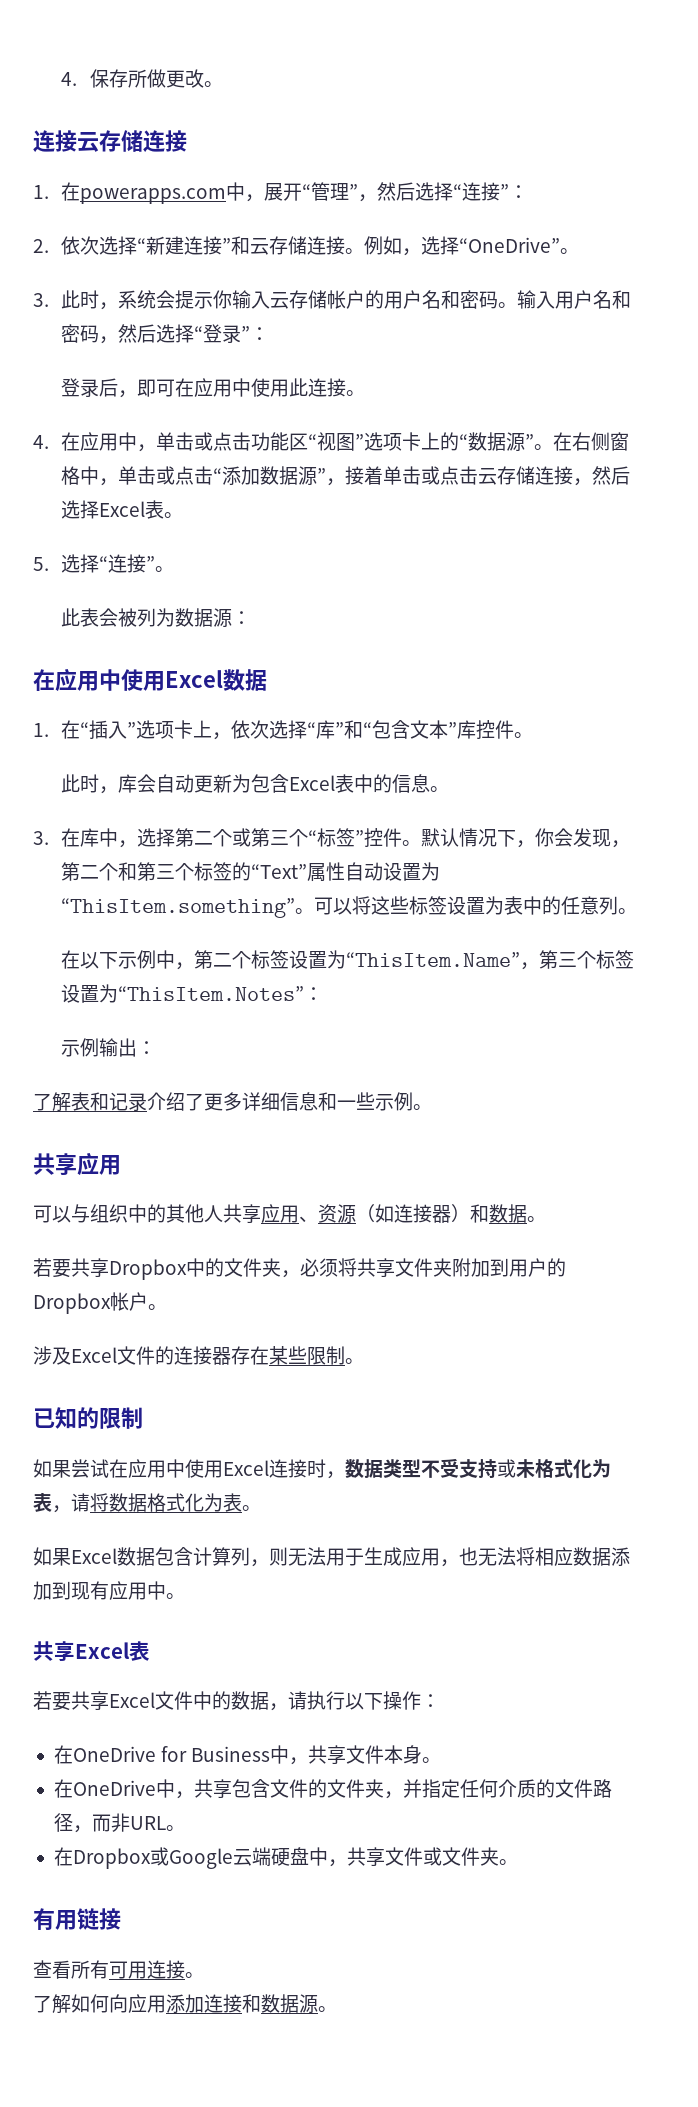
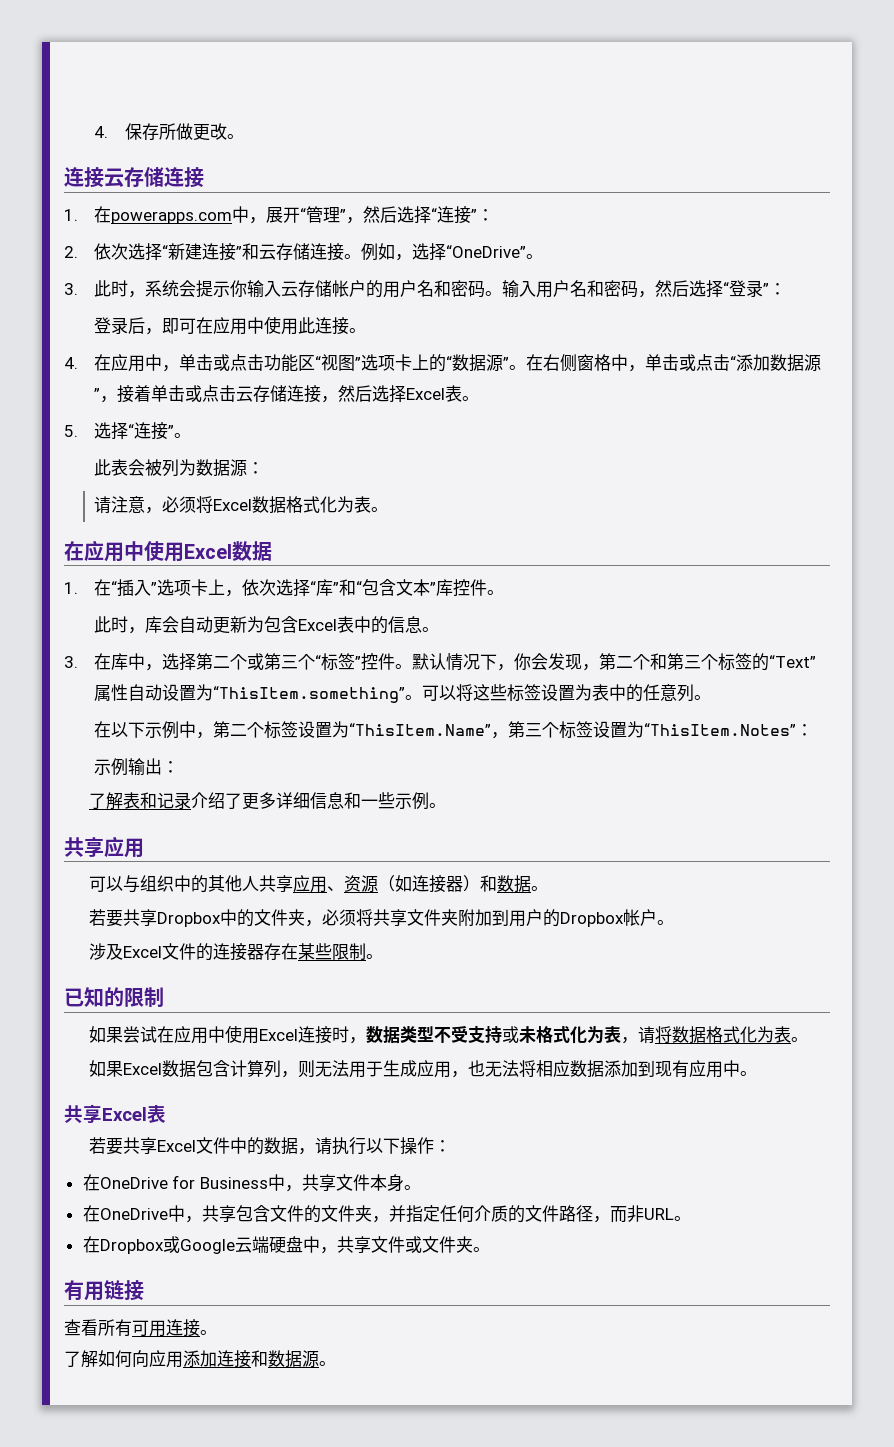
+ 请注意，必须将Excel数据格式化为表。

